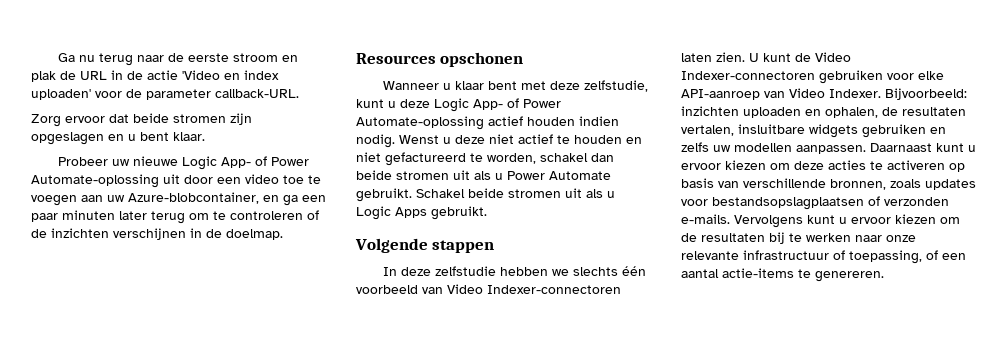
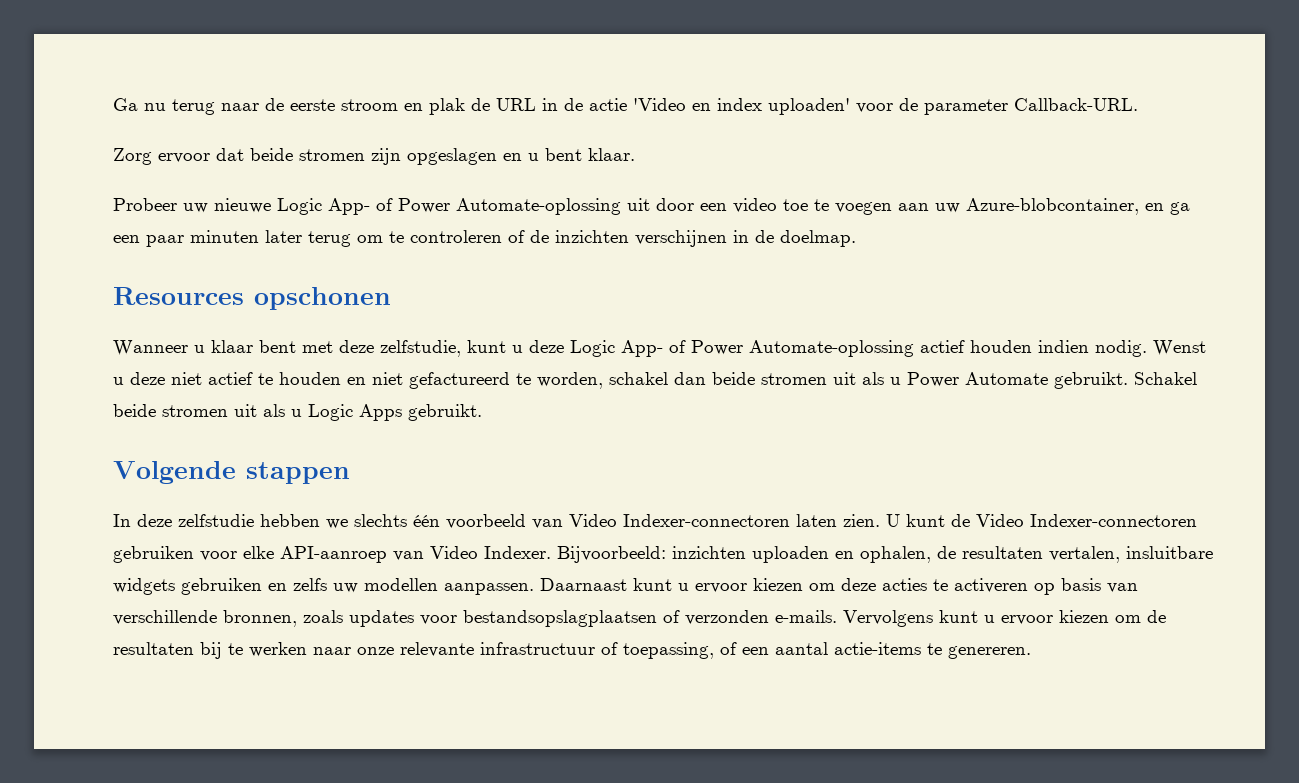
- Ga nu terug naar de eerste stroom en plak de URL in de actie 'Video en index uploaden' voor de parameter callback-URL.
+ Ga nu terug naar de eerste stroom en plak de URL in de actie 'Video en index uploaden' voor de parameter Callback-URL.

